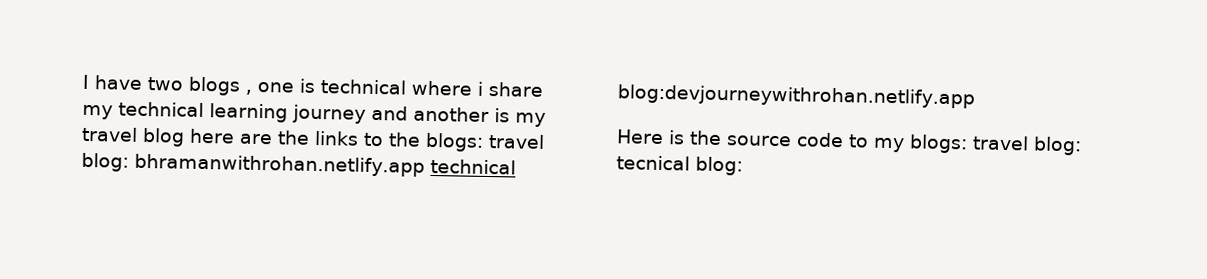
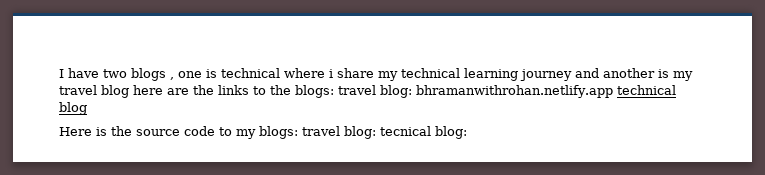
- I have two blogs , one is technical where i share my technical learning journey and another is my travel blog here are the links to the blogs: travel blog: bhramanwithrohan.netlify.app technical blog:devjourneywithrohan.netlify.app
+ I have two blogs , one is technical where i share my technical learning journey and another is my travel blog here are the links to the blogs: travel blog: bhramanwithrohan.netlify.app technical blog

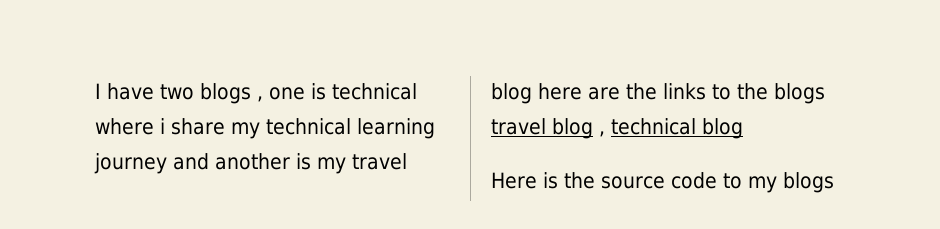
- I have two blogs , one is technical where i share my technical learning journey and another is my travel blog here are the links to the blogs: travel blog: bhramanwithrohan.netlify.app technical blog
+ I have two blogs , one is technical where i share my technical learning journey and another is my travel blog here are the links to the blogs travel blog , technical blog
- Here is the source code to my blogs: travel blog: tecnical blog:
+ Here is the source code to my blogs

